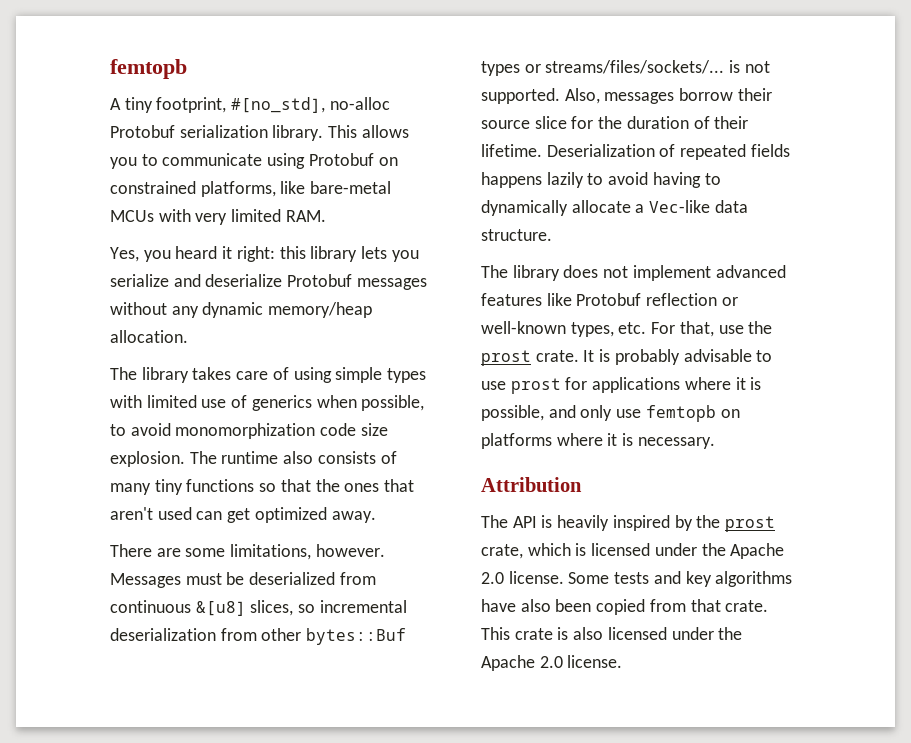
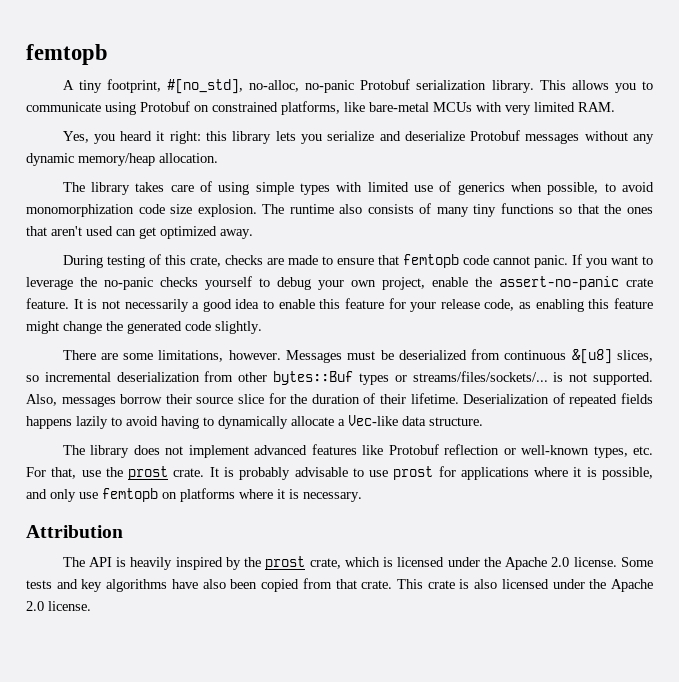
- A tiny footprint, #[no_std], no-alloc Protobuf serialization library.
+ A tiny footprint, #[no_std], no-alloc, no-panic Protobuf serialization library.
+ During testing of this crate, checks are made to ensure that femtopb code cannot panic. If you want to leverage the no-panic checks yourself to debug your own project, enable the assert-no-panic crate feature. It is not necessarily a good idea to enable this feature for your release code, as enabling this feature might change the generated code slightly.

